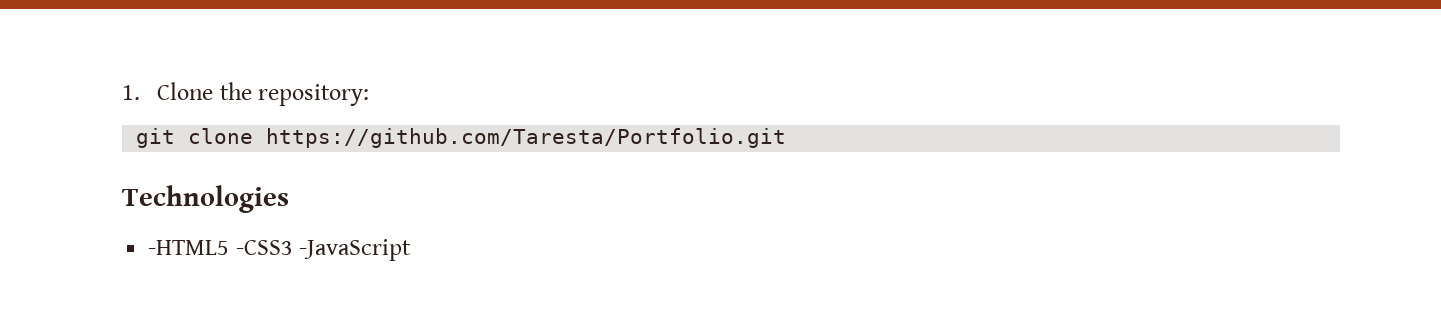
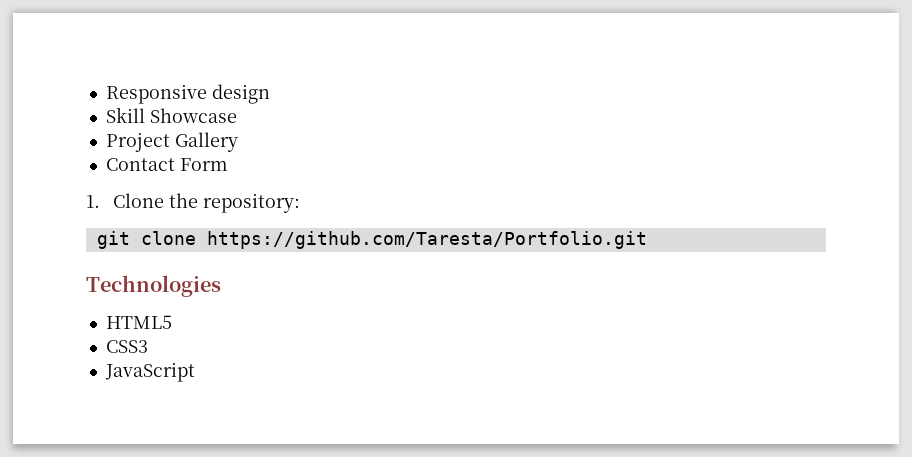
+ Responsive design
+ Skill Showcase
+ Project Gallery
+ Contact Form
- -HTML5 -CSS3 -JavaScript
+ HTML5
+ CSS3
+ JavaScript

